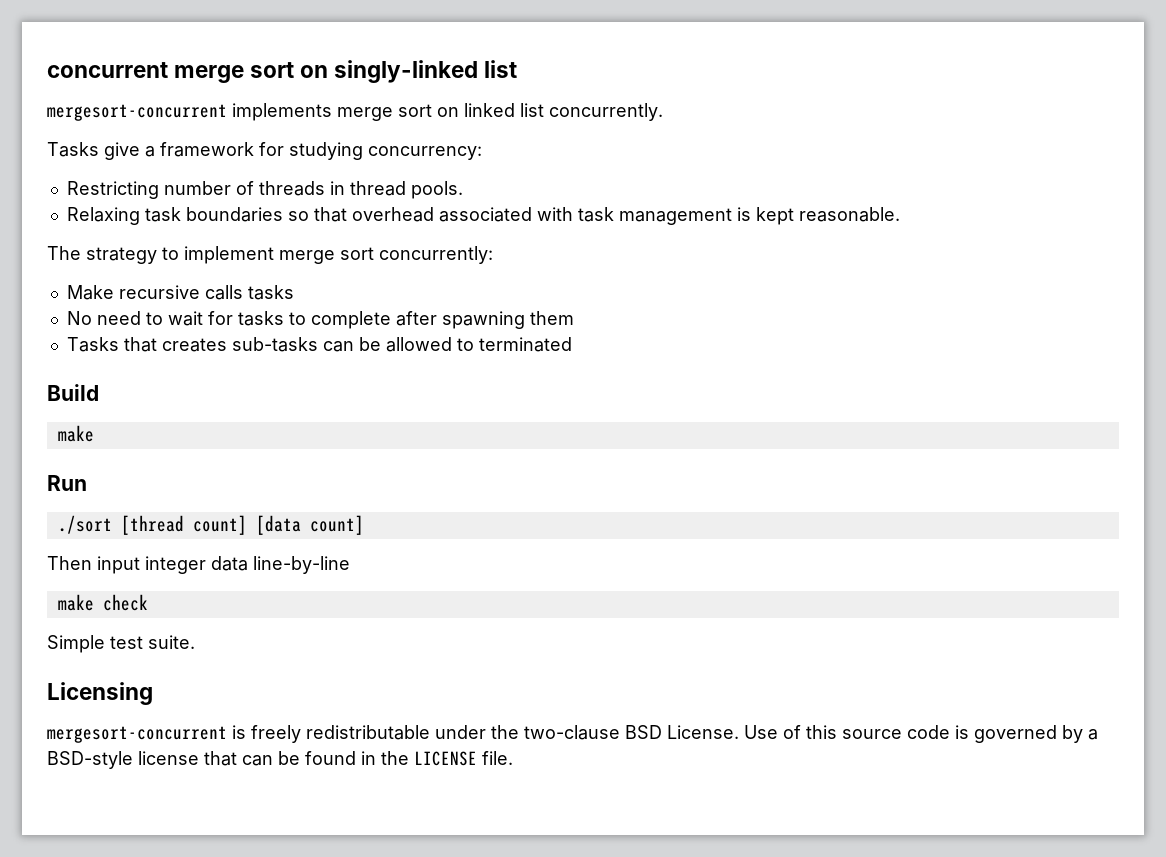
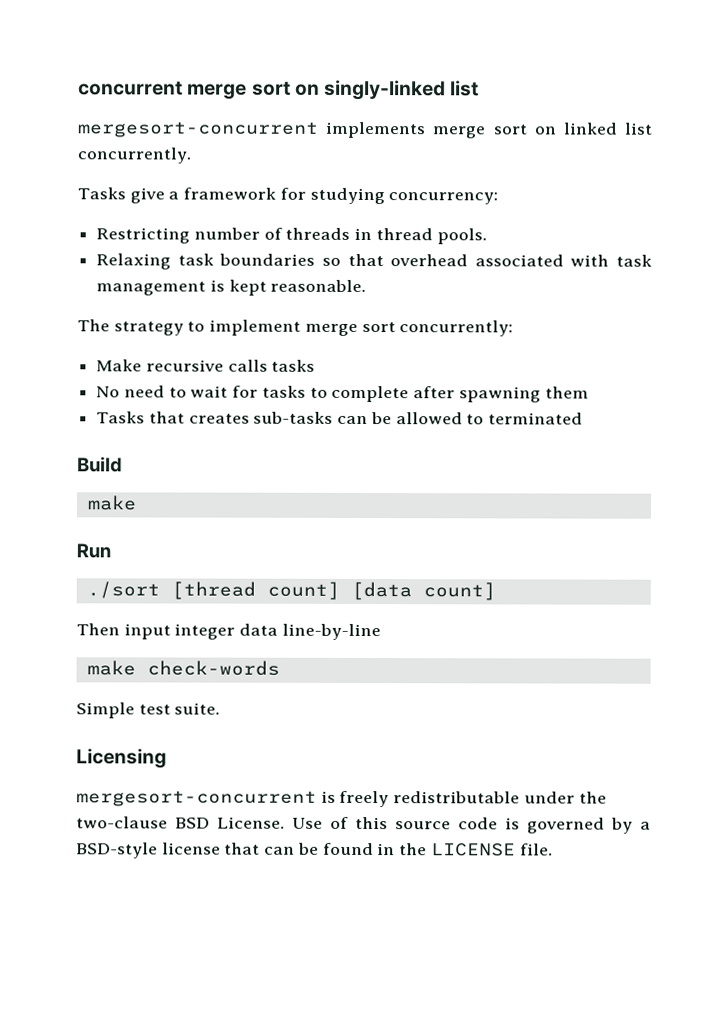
- make check
+ make check-words

